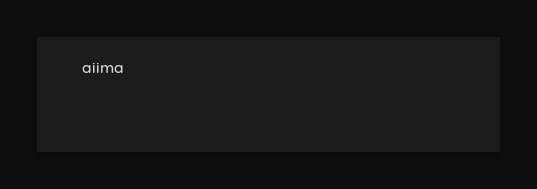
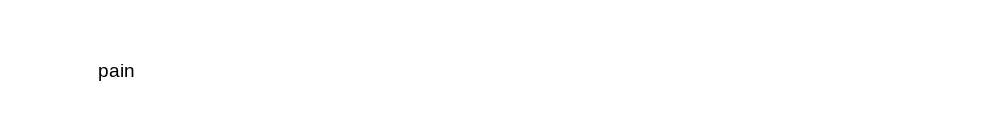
- aiima
+ pain

